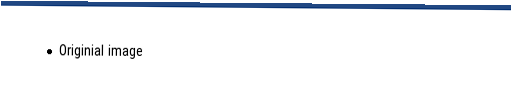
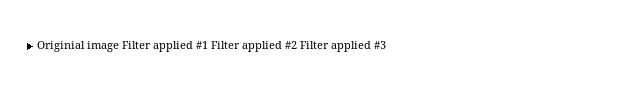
- Originial image
+ Originial image Filter applied #1 Filter applied #2 Filter applied #3

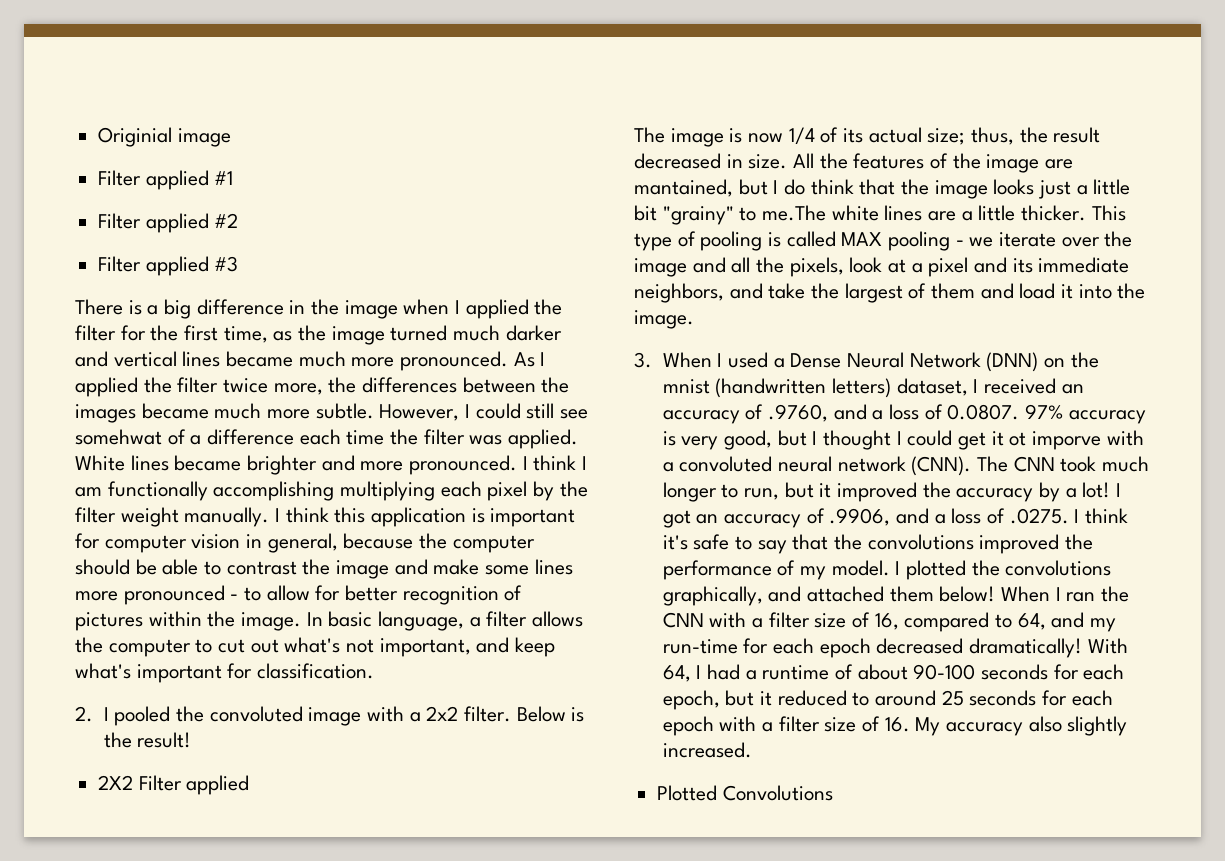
- Originial image Filter applied #1 Filter applied #2 Filter applied #3
+ Originial image
+ Filter applied #1
+ Filter applied #2
+ Filter applied #3
+ There is a big difference in the image when I applied the filter for the first time, as the image turned much darker and vertical lines became much more pronounced. As I applied the filter twice more, the differences between the images became much more subtle. However, I could still see somehwat of a difference each time the filter was applied. White lines became brighter and more pronounced. I think I am functionally accomplishing multiplying each pixel by the filter weight manually. I think this application is important for computer vision in general, because the computer should be able to contrast the image and make some lines more pronounced - to allow for better recognition of pictures within the image. In basic language, a filter allows the computer to cut out what's not important, and keep what's important for classification.
+ 2. I pooled the convoluted image with a 2x2 filter. Below is the result!
+ 2X2 Filter applied
+ The image is now 1/4 of its actual size; thus, the result decreased in size. All the features of the image are mantained, but I do think that the image looks just a little bit "grainy" to me.The white lines are a little thicker. This type of pooling is called MAX pooling - we iterate over the image and all the pixels, look at a pixel and its immediate neighbors, and take the largest of them and load it into the image.
+ 3. When I used a Dense Neural Network (DNN) on the mnist (handwritten letters) dataset, I received an accuracy of .9760, and a loss of 0.0807. 97% accuracy is very good, but I thought I could get it ot imporve with a convoluted neural network (CNN). The CNN took much longer to run, but it improved the accuracy by a lot! I got an accuracy of .9906, and a loss of .0275. I think it's safe to say that the convolutions improved the performance of my model. I plotted the convolutions graphically, and attached them below! When I ran the CNN with a filter size of 16, compared to 64, and my run-time for each epoch decreased dramatically! With 64, I had a runtime of about 90-100 seconds for each epoch, but it reduced to around 25 seconds for each epoch with a filter size of 16. My accuracy also slightly increased.
+ Plotted Convolutions

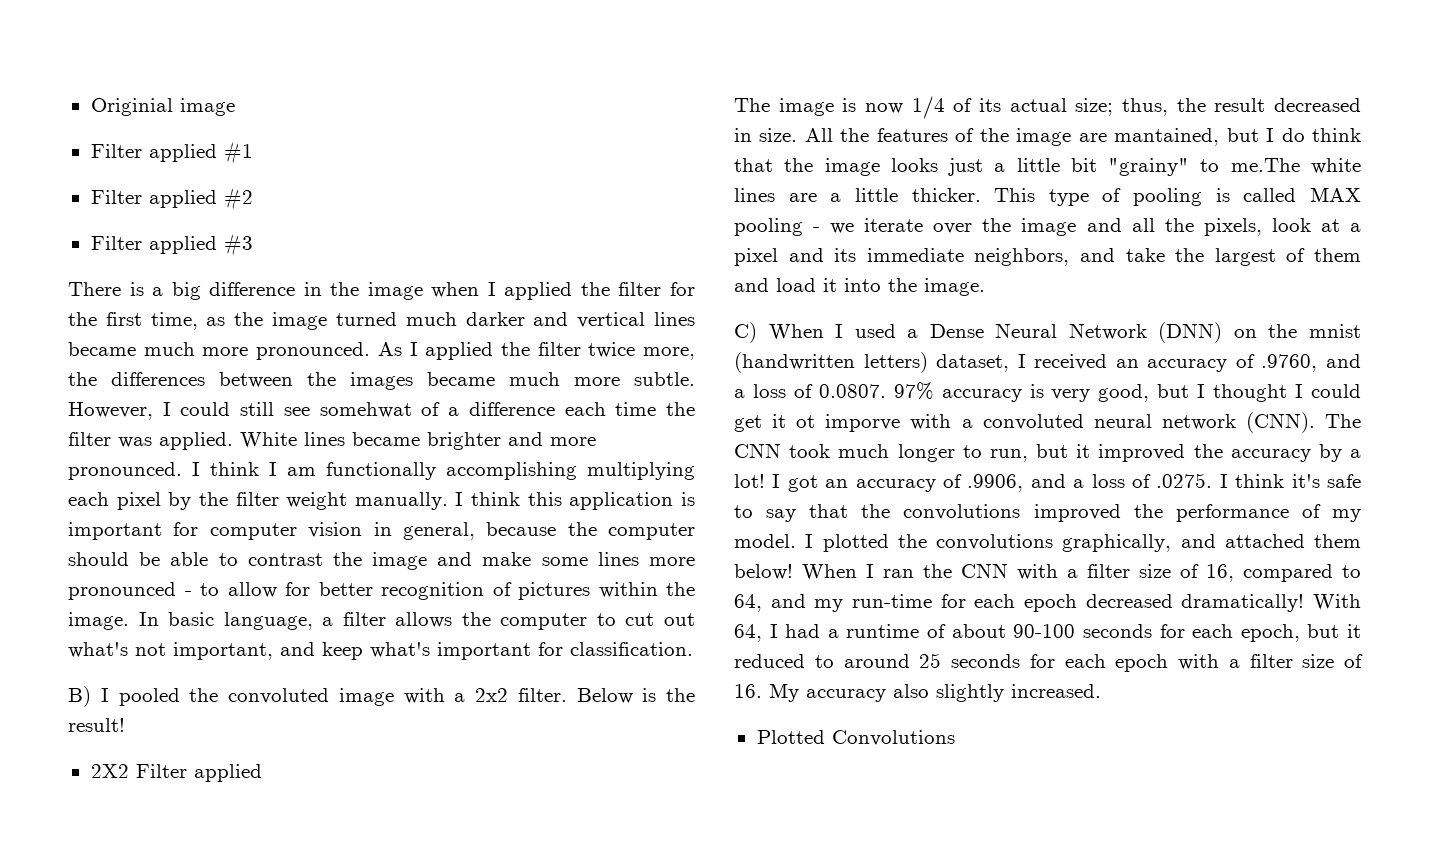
- 2. I pooled the convoluted image with a 2x2 filter.
+ B) I pooled the convoluted image with a 2x2 filter.
- 3. When I used a Dense Neural Network (DNN) on the mnist (handwritten letters) dataset, I received an accuracy of .9760, and a loss of 0.0807. 97% accuracy is very good, but I thought I could get it ot imporve with a convoluted neural network (CNN).
+ C) When I used a Dense Neural Network (DNN) on the mnist (handwritten letters) dataset, I received an accuracy of .9760, and a loss of 0.0807. 97% accuracy is very good, but I thought I could get it ot imporve with a convoluted neural network (CNN).

